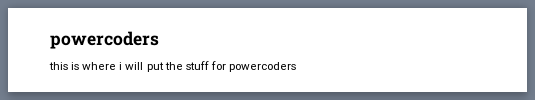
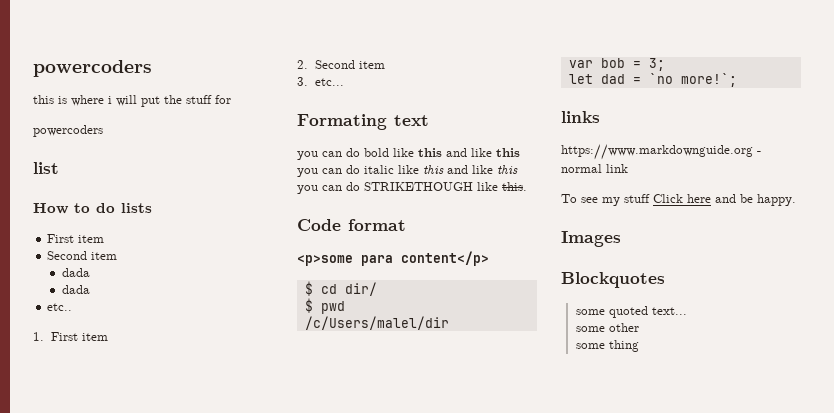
- this is where i will put the stuff for powercoders
+ this is where i will put the stuff for
+ powercoders
+ list
+ How to do lists
+ First item
+ Second item
+ dada
+ dada
+ etc..
+ 1. First item
+ 2. Second item
+ 3. etc...
+ Formating text
+ you can do bold like this and like this you can do italic like this and like this you can do STRIKETHOUGH like this.
+ Code format
+ <p>some para content</p>
+ $ cd dir/
+ $ pwd
+ /c/Users/malel/dir
+ var bob = 3;
+ let dad = `no more!`;
+ links
+ https://www.markdownguide.org - normal link
+ To see my stuff Click here and be happy.
+ Images
+ Blockquotes
+ some quoted text...
+ some other
+ some thing

